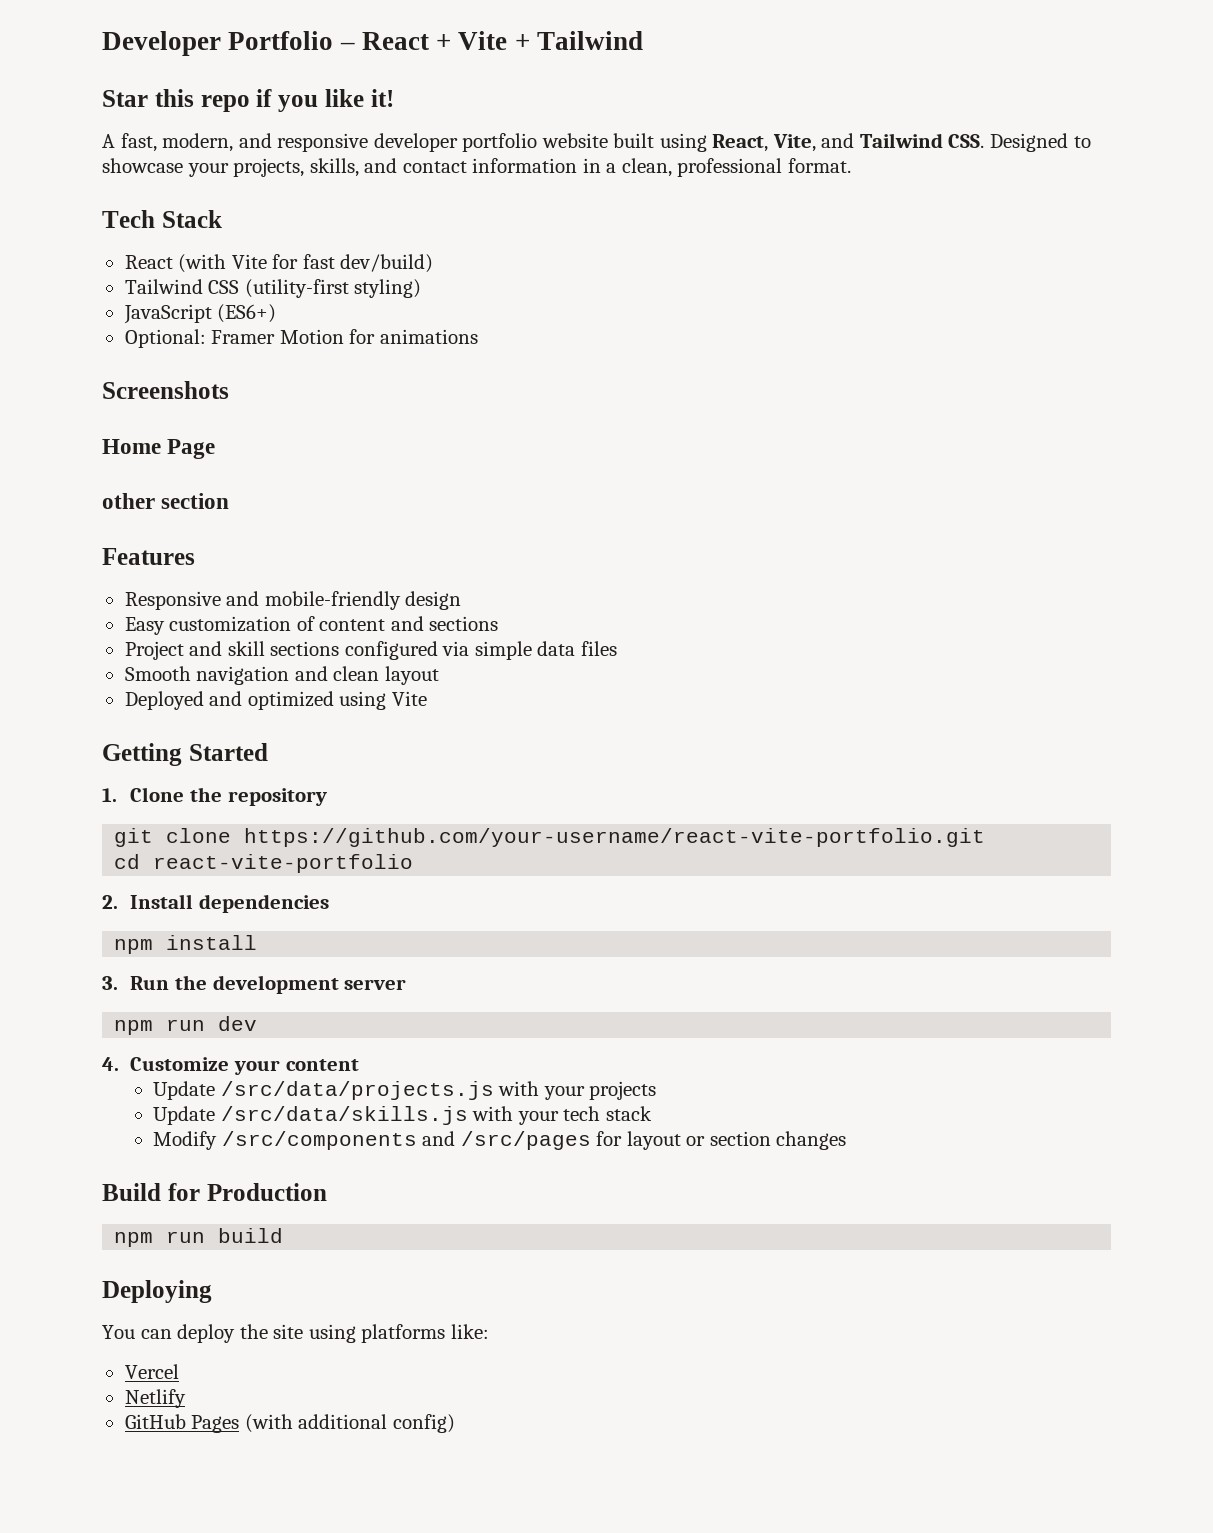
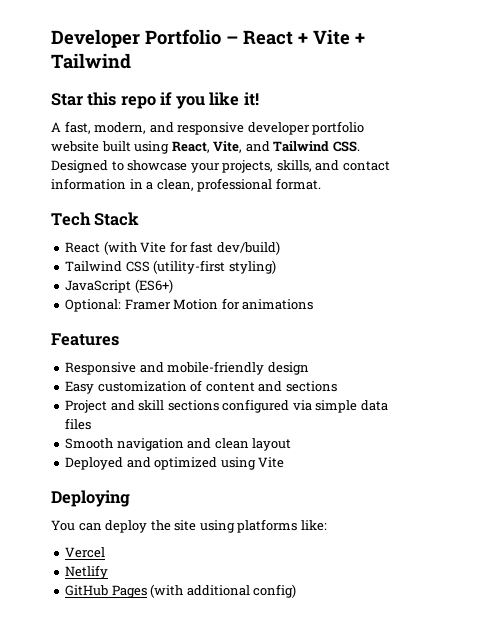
- Screenshots
- Home Page
- other section
- Getting Started
- 1. Clone the repository
- git clone https://github.com/your-username/react-vite-portfolio.git
- cd react-vite-portfolio
- 2. Install dependencies
- npm install
- 3. Run the development server
- npm run dev
- 4. Customize your content
- Update /src/data/projects.js with your projects
- Update /src/data/skills.js with your tech stack
- Modify /src/components and /src/pages for layout or section changes
- Build for Production
- npm run build

